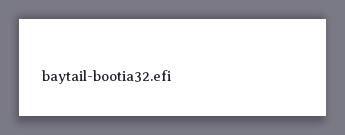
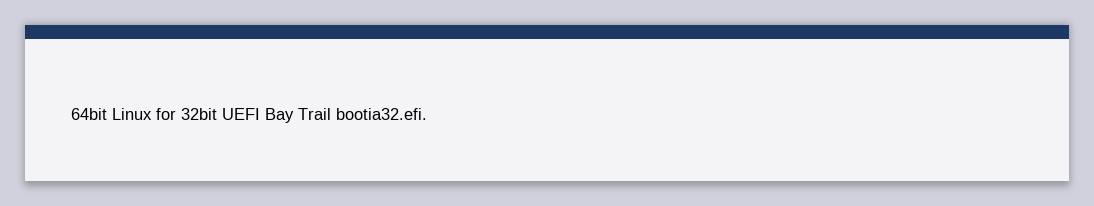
- baytail-bootia32.efi
+ 64bit Linux for 32bit UEFI Bay Trail bootia32.efi.

